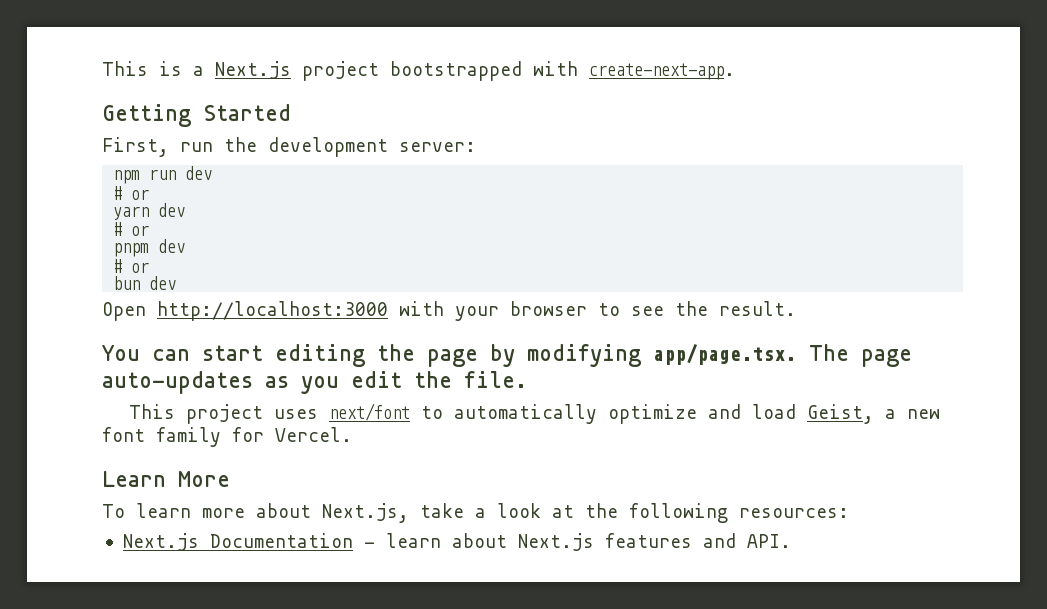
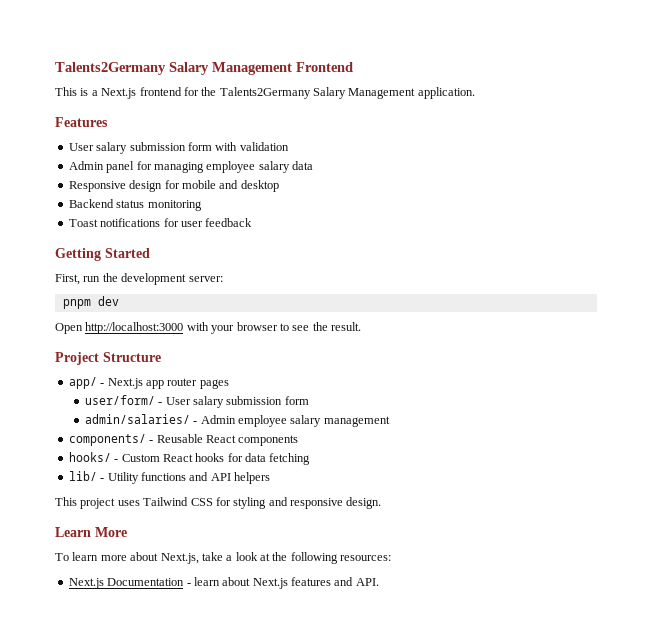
- This is a Next.js project bootstrapped with create-next-app.
+ Talents2Germany Salary Management Frontend
+ This is a Next.js frontend for the Talents2Germany Salary Management application.
+ Features
+ User salary submission form with validation
+ Admin panel for managing employee salary data
+ Responsive design for mobile and desktop
+ Backend status monitoring
+ Toast notifications for user feedback
- npm run dev
- # or
- yarn dev
- # or
  pnpm dev
- # or
- bun dev
- You can start editing the page by modifying app/page.tsx. The page auto-updates as you edit the file.
- This project uses next/font to automatically optimize and load Geist, a new font family for Vercel.
+ Project Structure
+ app/ - Next.js app router pages
+ user/form/ - User salary submission form
+ admin/salaries/ - Admin employee salary management
+ components/ - Reusable React components
+ hooks/ - Custom React hooks for data fetching
+ lib/ - Utility functions and API helpers
+ This project uses Tailwind CSS for styling and responsive design.

